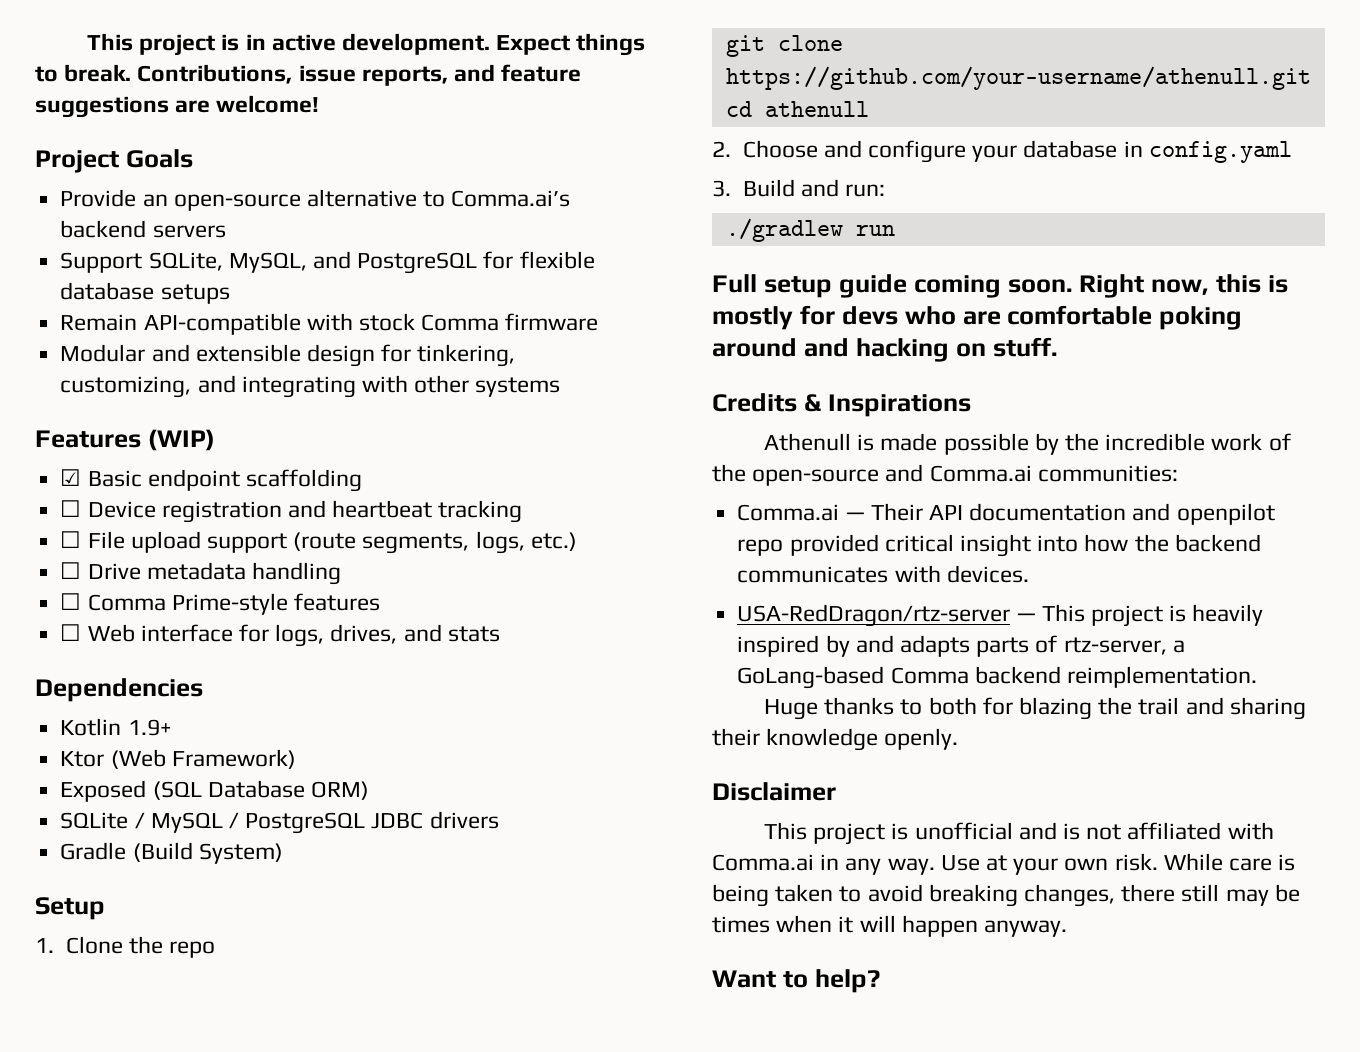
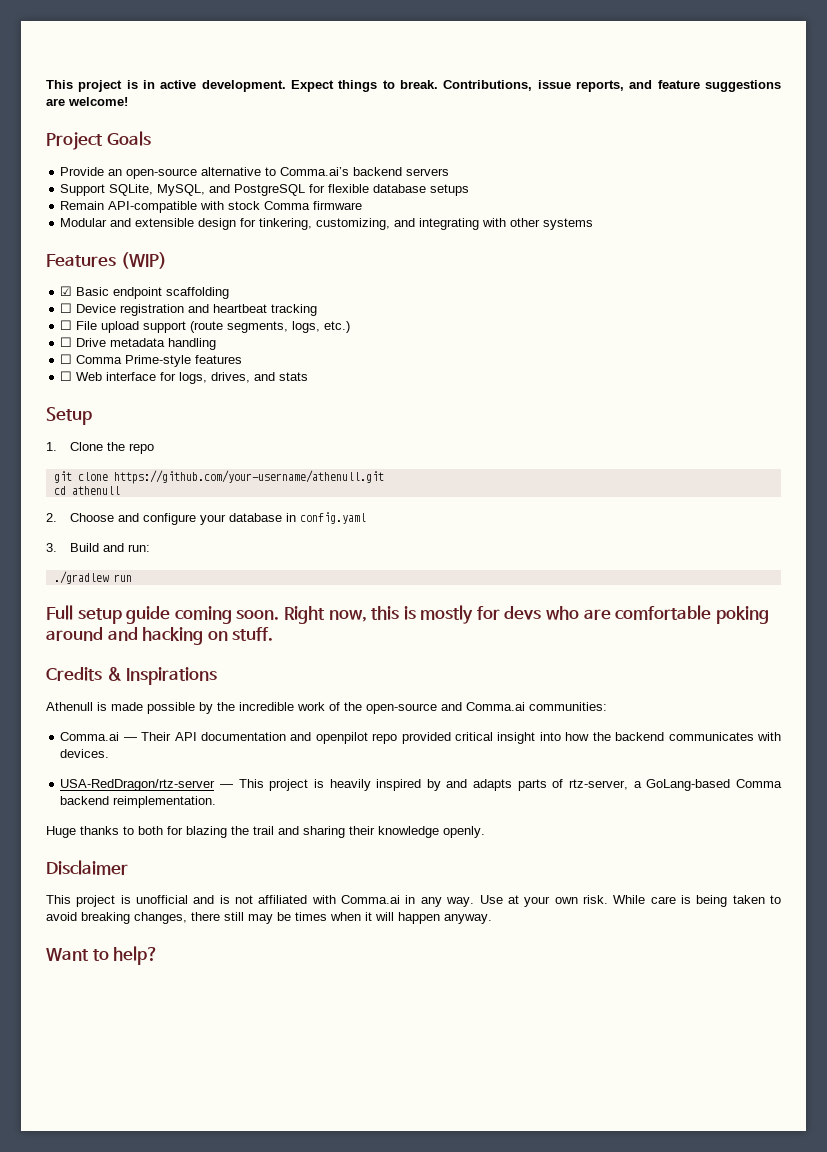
- Dependencies
- Kotlin 1.9+
- Ktor (Web Framework)
- Exposed (SQL Database ORM)
- SQLite / MySQL / PostgreSQL JDBC drivers
- Gradle (Build System)

